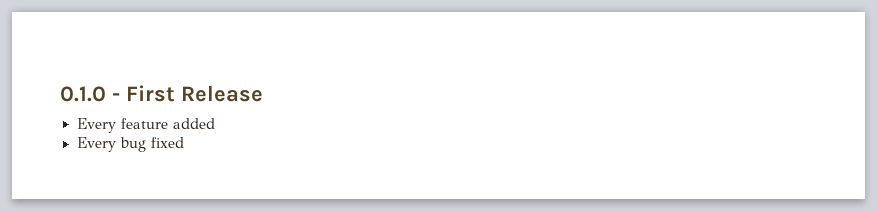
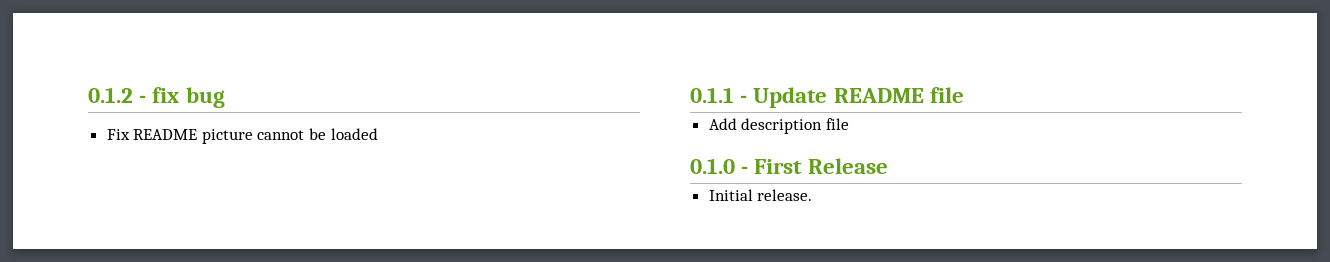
+ 0.1.2 - fix bug
+ Fix README picture cannot be loaded
+ 0.1.1 - Update README file
+ Add description file
  0.1.0 - First Release
- Every feature added
- Every bug fixed
+ Initial release.

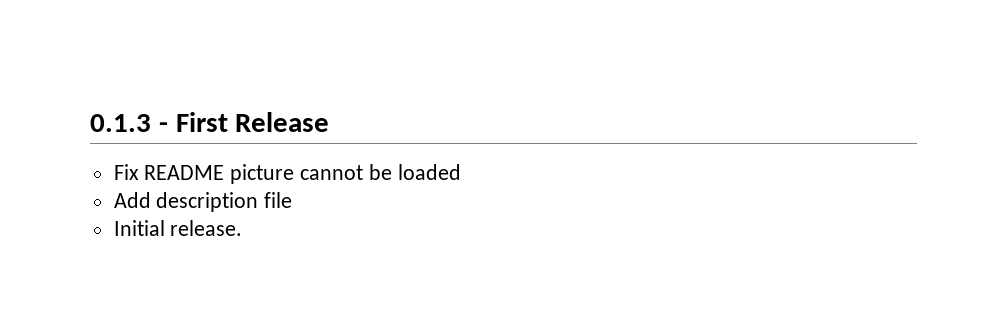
- 0.1.2 - fix bug
+ 0.1.3 - First Release
- 0.1.1 - Update README file
- 0.1.0 - First Release

